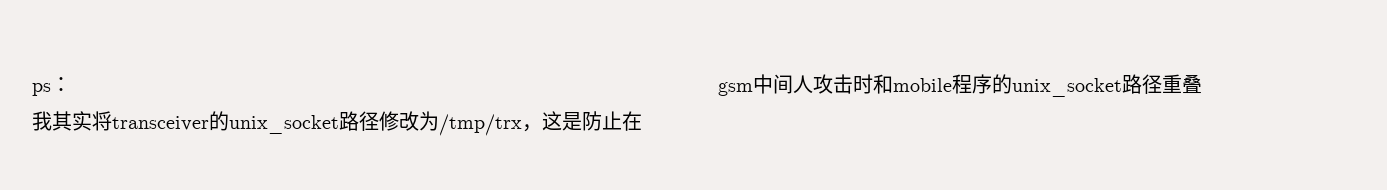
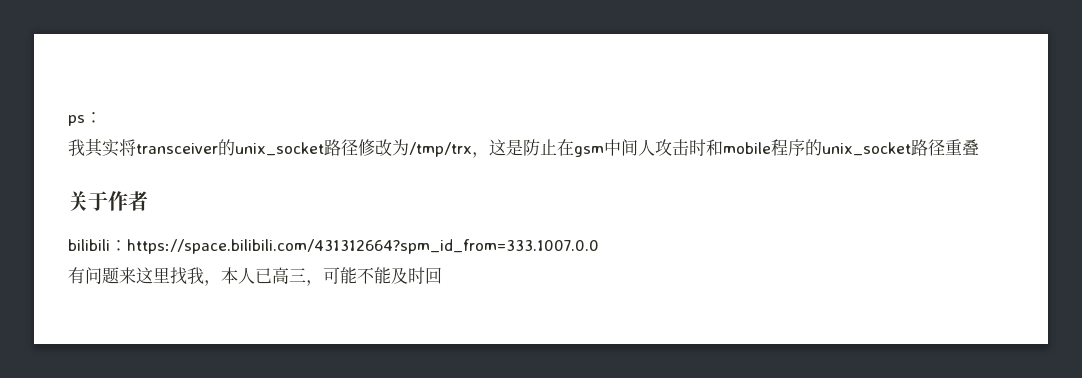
+ 关于作者
+ bilibili：https://space.bilibili.com/431312664?spm_id_from=333.1007.0.0
+ 有问题来这里找我，本人已高三，可能不能及时回

